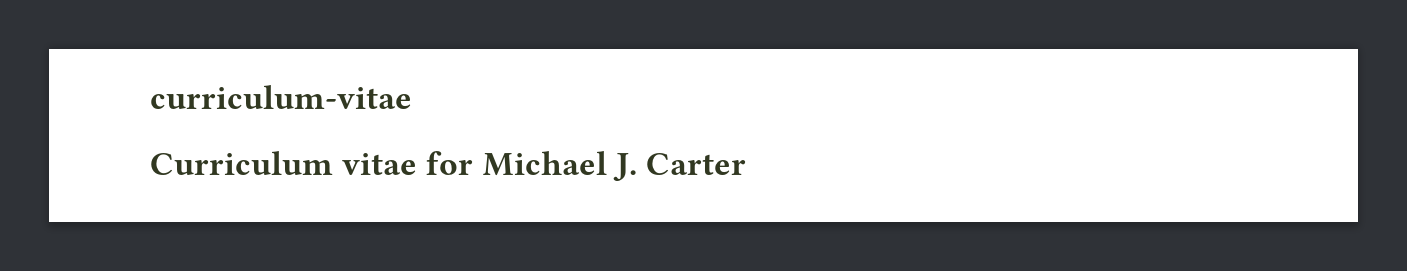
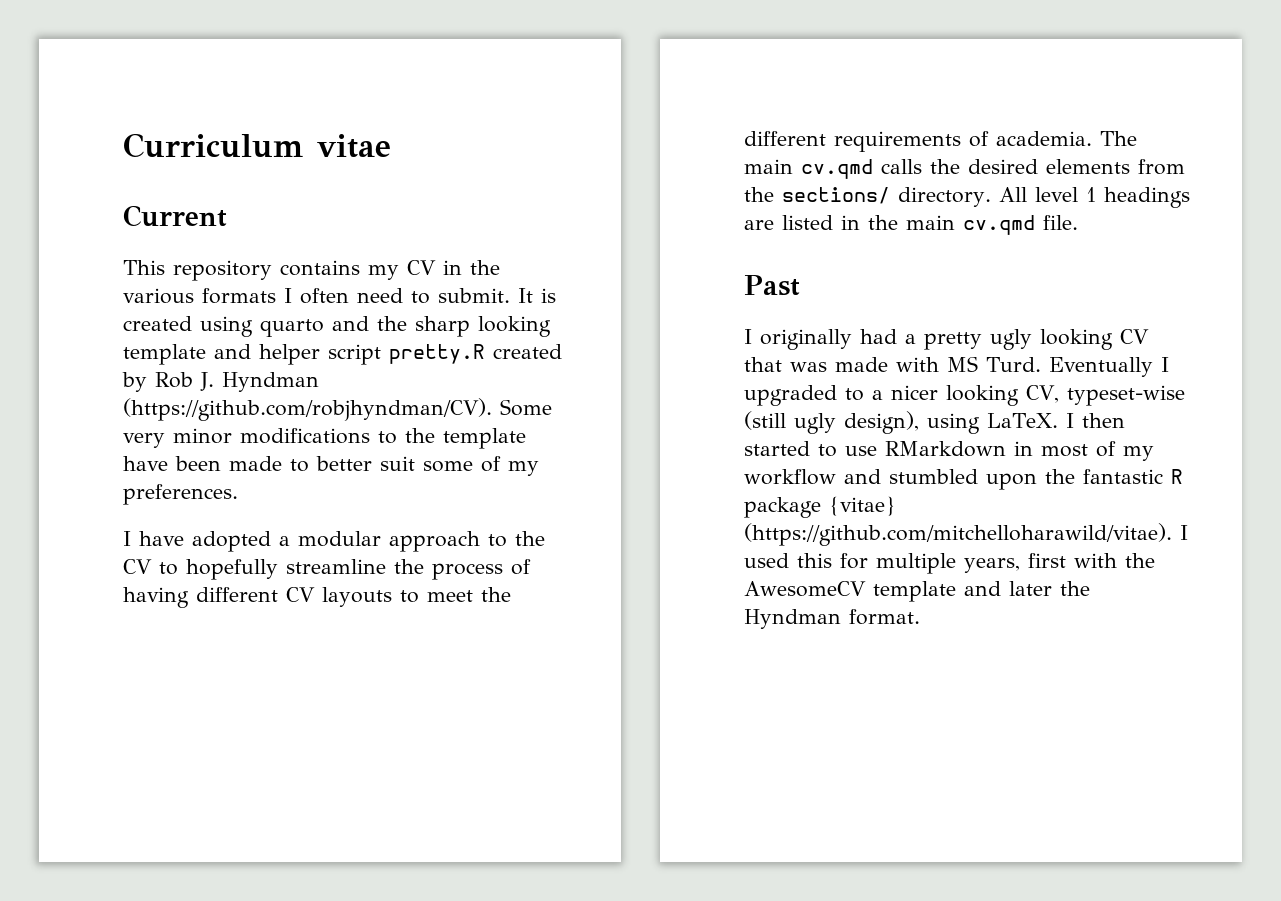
- curriculum-vitae
- Curriculum vitae for Michael J. Carter
+ Curriculum vitae
+ Current
+ This repository contains my CV in the various formats I often need to submit. It is created using quarto and the sharp looking template and helper script pretty.R created by Rob J. Hyndman (https://github.com/robjhyndman/CV). Some very minor modifications to the template have been made to better suit some of my preferences.
+ I have adopted a modular approach to the CV to hopefully streamline the process of having different CV layouts to meet the different requirements of academia. The main cv.qmd calls the desired elements from the sections/ directory. All level 1 headings are listed in the main cv.qmd file.
+ Past
+ I originally had a pretty ugly looking CV that was made with MS Turd. Eventually I upgraded to a nicer looking CV, typeset-wise (still ugly design), using LaTeX. I then started to use RMarkdown in most of my workflow and stumbled upon the fantastic R package {vitae} (https://github.com/mitchelloharawild/vitae). I used this for multiple years, first with the AwesomeCV template and later the Hyndman format.

